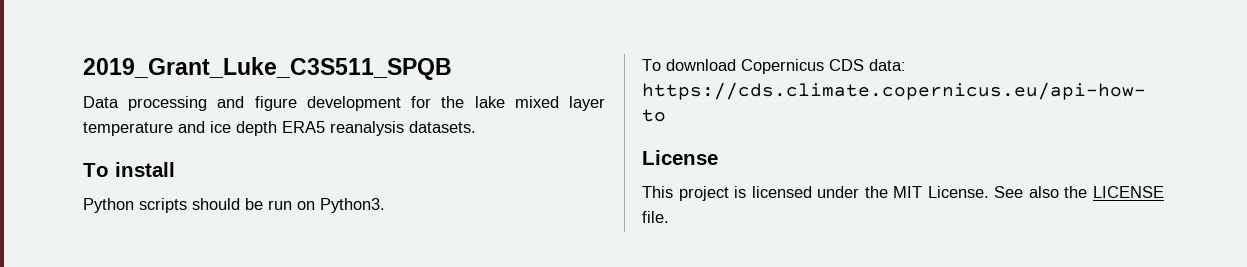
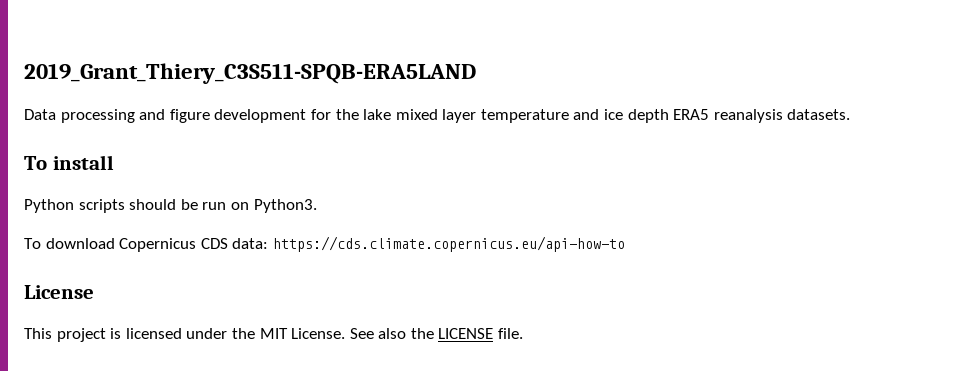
- 2019_Grant_Luke_C3S511_SPQB
+ 2019_Grant_Thiery_C3S511-SPQB-ERA5LAND

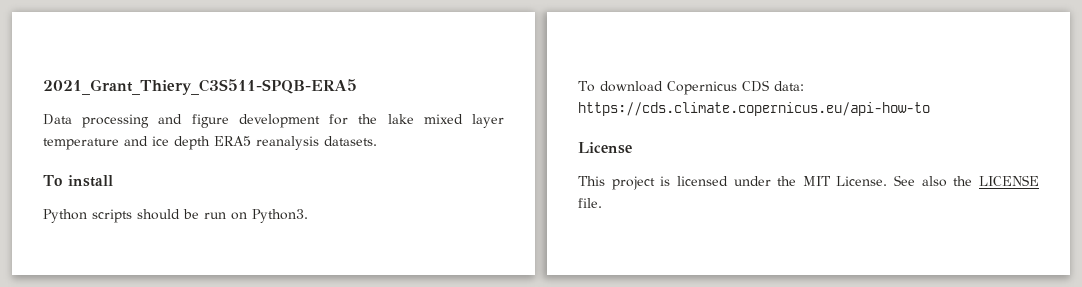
- 2019_Grant_Thiery_C3S511-SPQB-ERA5LAND
+ 2021_Grant_Thiery_C3S511-SPQB-ERA5

